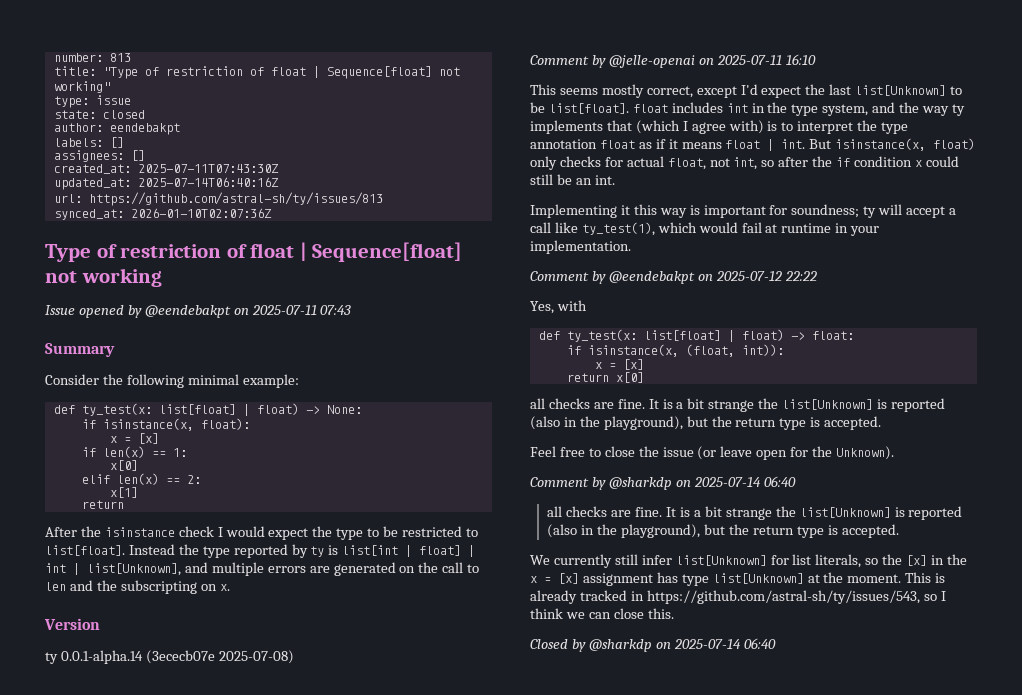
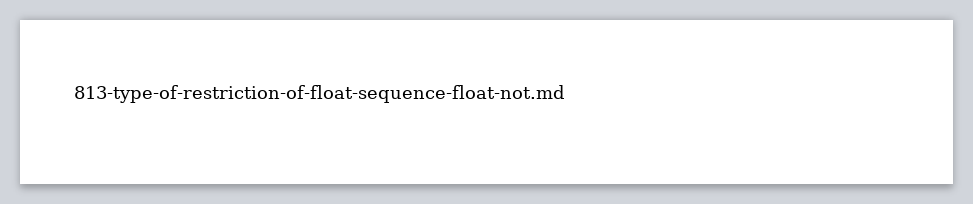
- number: 813
- title: "Type of restriction of float | Sequence[float] not working"
- type: issue
- state: closed
- author: eendebakpt
- labels: []
- assignees: []
- created_at: 2025-07-11T07:43:30Z
- updated_at: 2025-07-14T06:40:16Z
- url: https://github.com/astral-sh/ty/issues/813
- synced_at: 2026-01-10T02:07:36Z
- Type of restriction of float | Sequence[float] not working
- Issue opened by @eendebakpt on 2025-07-11 07:43
- Summary
- Consider the following minimal example:
- def ty_test(x: list[float] | float) -> None:
- if isinstance(x, float):
- x = [x]
- if len(x) == 1:
- x[0]
- elif len(x) == 2:
- x[1]
- return
- After the isinstance check I would expect the type to be restricted to list[float]. Instead the type reported by ty is list[int | float] | int | list[Unknown], and multiple errors are generated on the call to len and the subscripting on x.
- Version
- ty 0.0.1-alpha.14 (3ececb07e 2025-07-08)
- Comment by @jelle-openai on 2025-07-11 16:10
- This seems mostly correct, except I'd expect the last list[Unknown] to be list[float]. float includes int in the type system, and the way ty implements that (which I agree with) is to interpret the type annotation float as if it means float | int. But isinstance(x, float) only checks for actual float, not int, so after the if condition x could still be an int.
- Implementing it this way is important for soundness; ty will accept a call like ty_test(1), which would fail at runtime in your implementation.
- Comment by @eendebakpt on 2025-07-12 22:22
- Yes, with
- def ty_test(x: list[float] | float) -> float:
- if isinstance(x, (float, int)):
- x = [x]
- return x[0]
- all checks are fine. It is a bit strange the list[Unknown] is reported (also in the playground), but the return type is accepted.
- Feel free to close the issue (or leave open for the Unknown).
- Comment by @sharkdp on 2025-07-14 06:40
- all checks are fine. It is a bit strange the list[Unknown] is reported (also in the playground), but the return type is accepted.
- We currently still infer list[Unknown] for list literals, so the [x] in the x = [x] assignment has type list[Unknown] at the moment. This is already tracked in https://github.com/astral-sh/ty/issues/543, so I think we can close this.
- Closed by @sharkdp on 2025-07-14 06:40
+ 813-type-of-restriction-of-float-sequence-float-not.md

